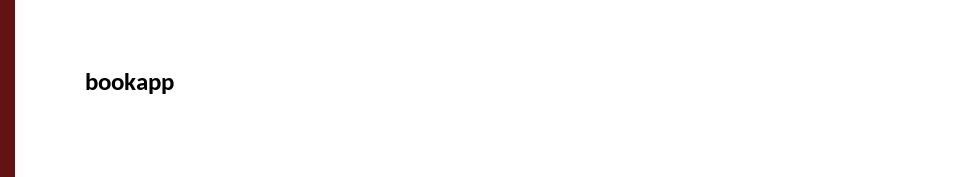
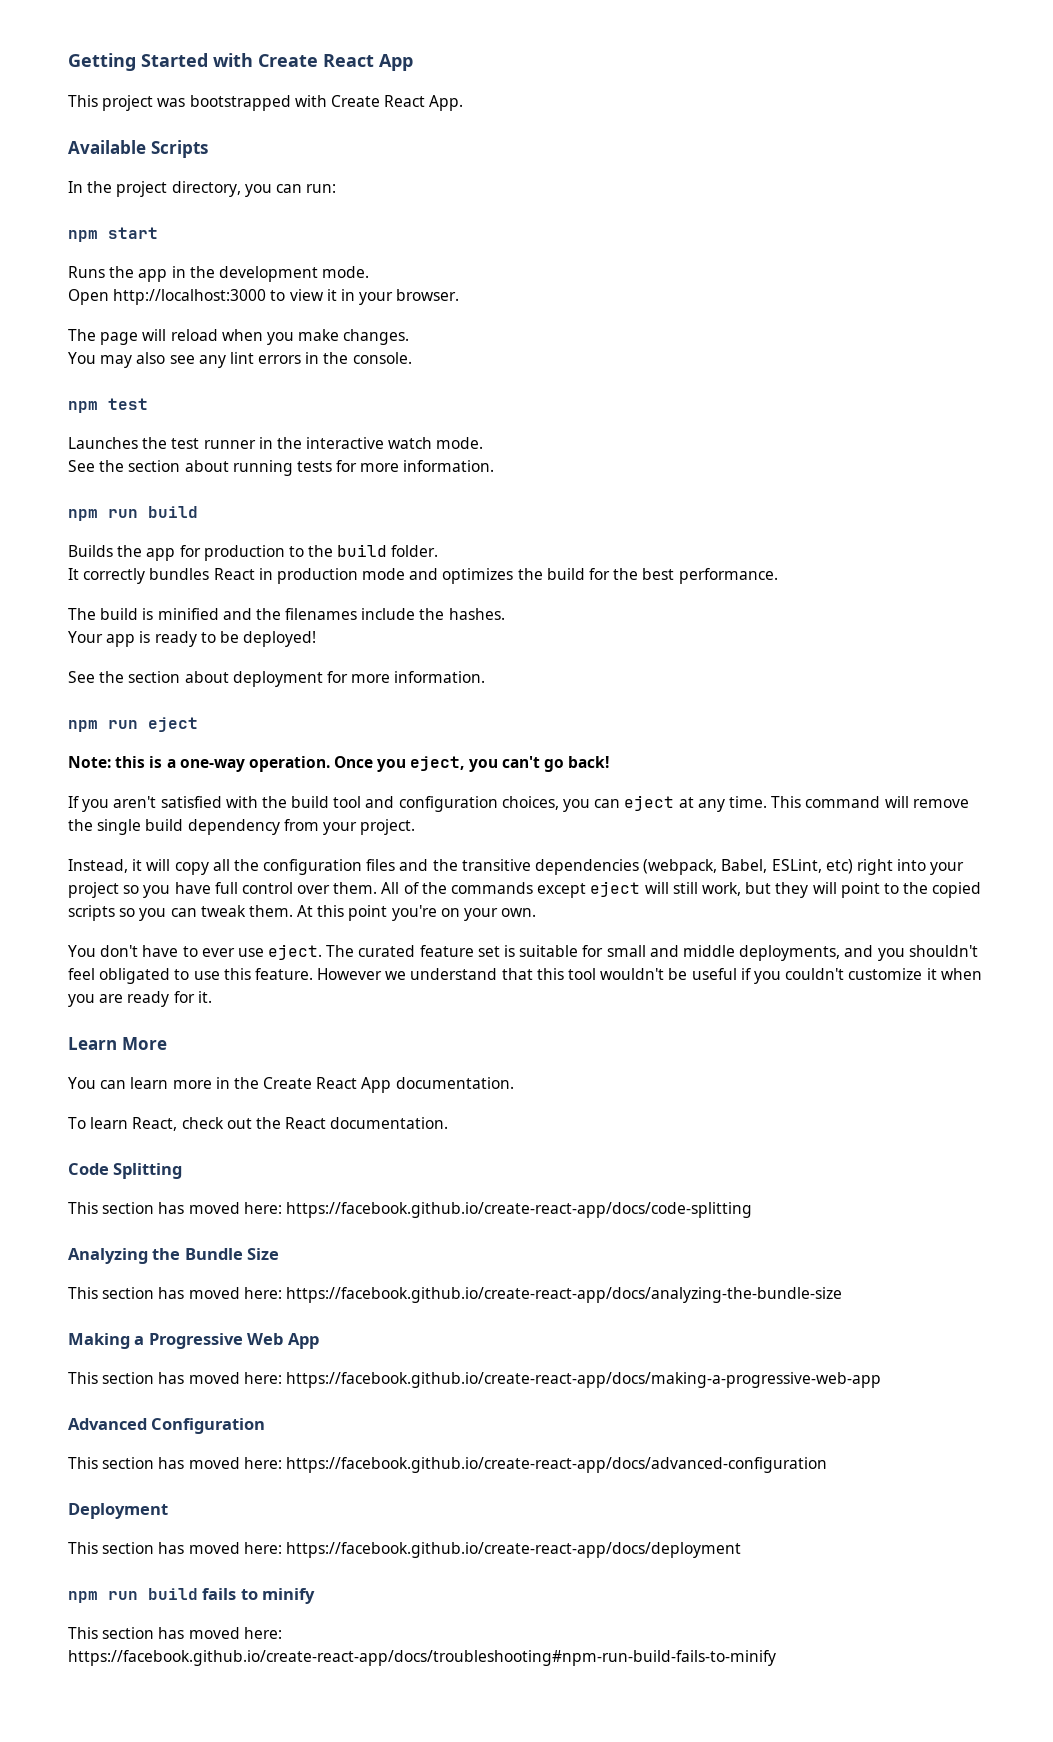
- bookapp
+ Getting Started with Create React App
+ This project was bootstrapped with Create React App.
+ Available Scripts
+ In the project directory, you can run:
+ npm start
+ Runs the app in the development mode.
+ Open http://localhost:3000 to view it in your browser.
+ The page will reload when you make changes.
+ You may also see any lint errors in the console.
+ npm test
+ Launches the test runner in the interactive watch mode.
+ See the section about running tests for more information.
+ npm run build
+ Builds the app for production to the build folder.
+ It correctly bundles React in production mode and optimizes the build for the best performance.
+ The build is minified and the filenames include the hashes.
+ Your app is ready to be deployed!
+ See the section about deployment for more information.
+ npm run eject
+ Note: this is a one-way operation. Once you eject, you can't go back!
+ If you aren't satisfied with the build tool and configuration choices, you can eject at any time. This command will remove the single build dependency from your project.
+ Instead, it will copy all the configuration files and the transitive dependencies (webpack, Babel, ESLint, etc) right into your project so you have full control over them. All of the commands except eject will still work, but they will point to the copied scripts so you can tweak them. At this point you're on your own.
+ You don't have to ever use eject. The curated feature set is suitable for small and middle deployments, and you shouldn't feel obligated to use this feature. However we understand that this tool wouldn't be useful if you couldn't customize it when you are ready for it.
+ Learn More
+ You can learn more in the Create React App documentation.
+ To learn React, check out the React documentation.
+ Code Splitting
+ This section has moved here: https://facebook.github.io/create-react-app/docs/code-splitting
+ Analyzing the Bundle Size
+ This section has moved here: https://facebook.github.io/create-react-app/docs/analyzing-the-bundle-size
+ Making a Progressive Web App
+ This section has moved here: https://facebook.github.io/create-react-app/docs/making-a-progressive-web-app
+ Advanced Configuration
+ This section has moved here: https://facebook.github.io/create-react-app/docs/advanced-configuration
+ Deployment
+ This section has moved here: https://facebook.github.io/create-react-app/docs/deployment
+ npm run build fails to minify
+ This section has moved here: https://facebook.github.io/create-react-app/docs/troubleshooting#npm-run-build-fails-to-minify

